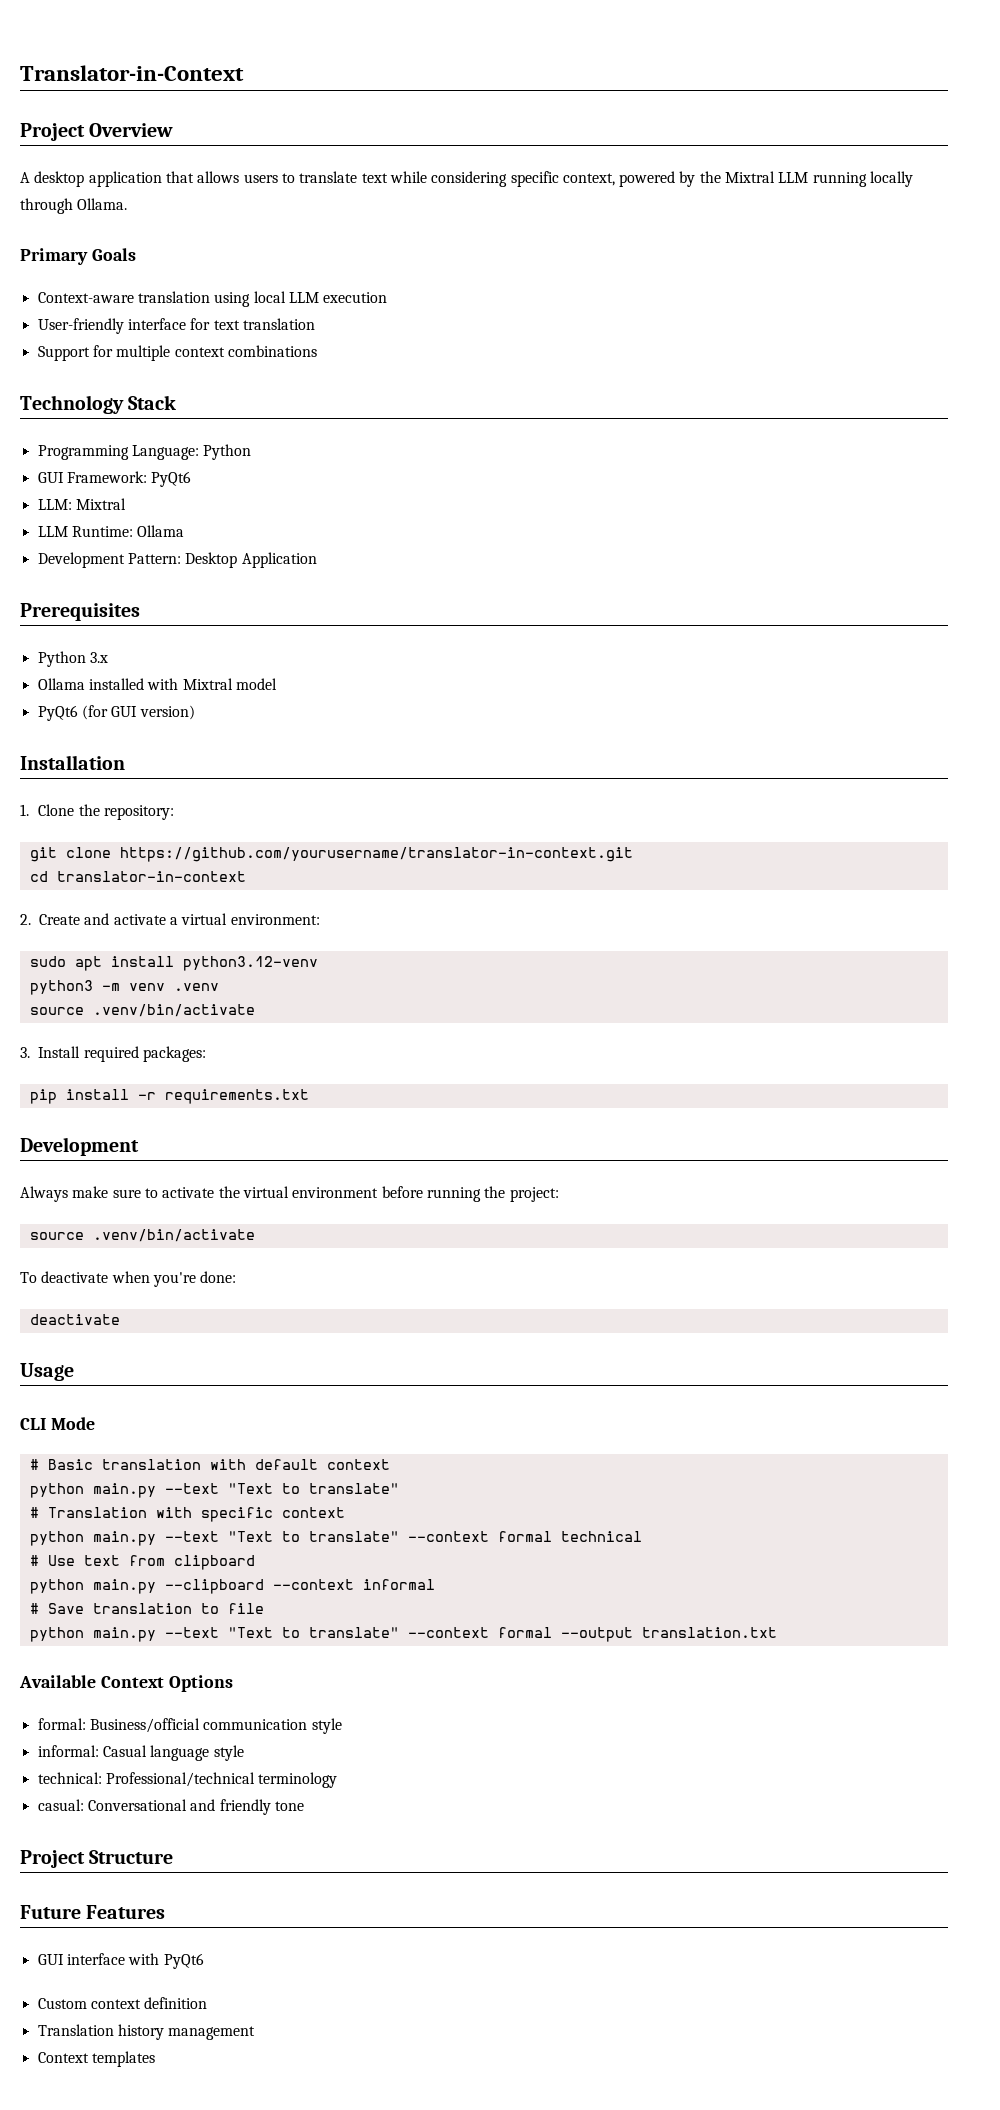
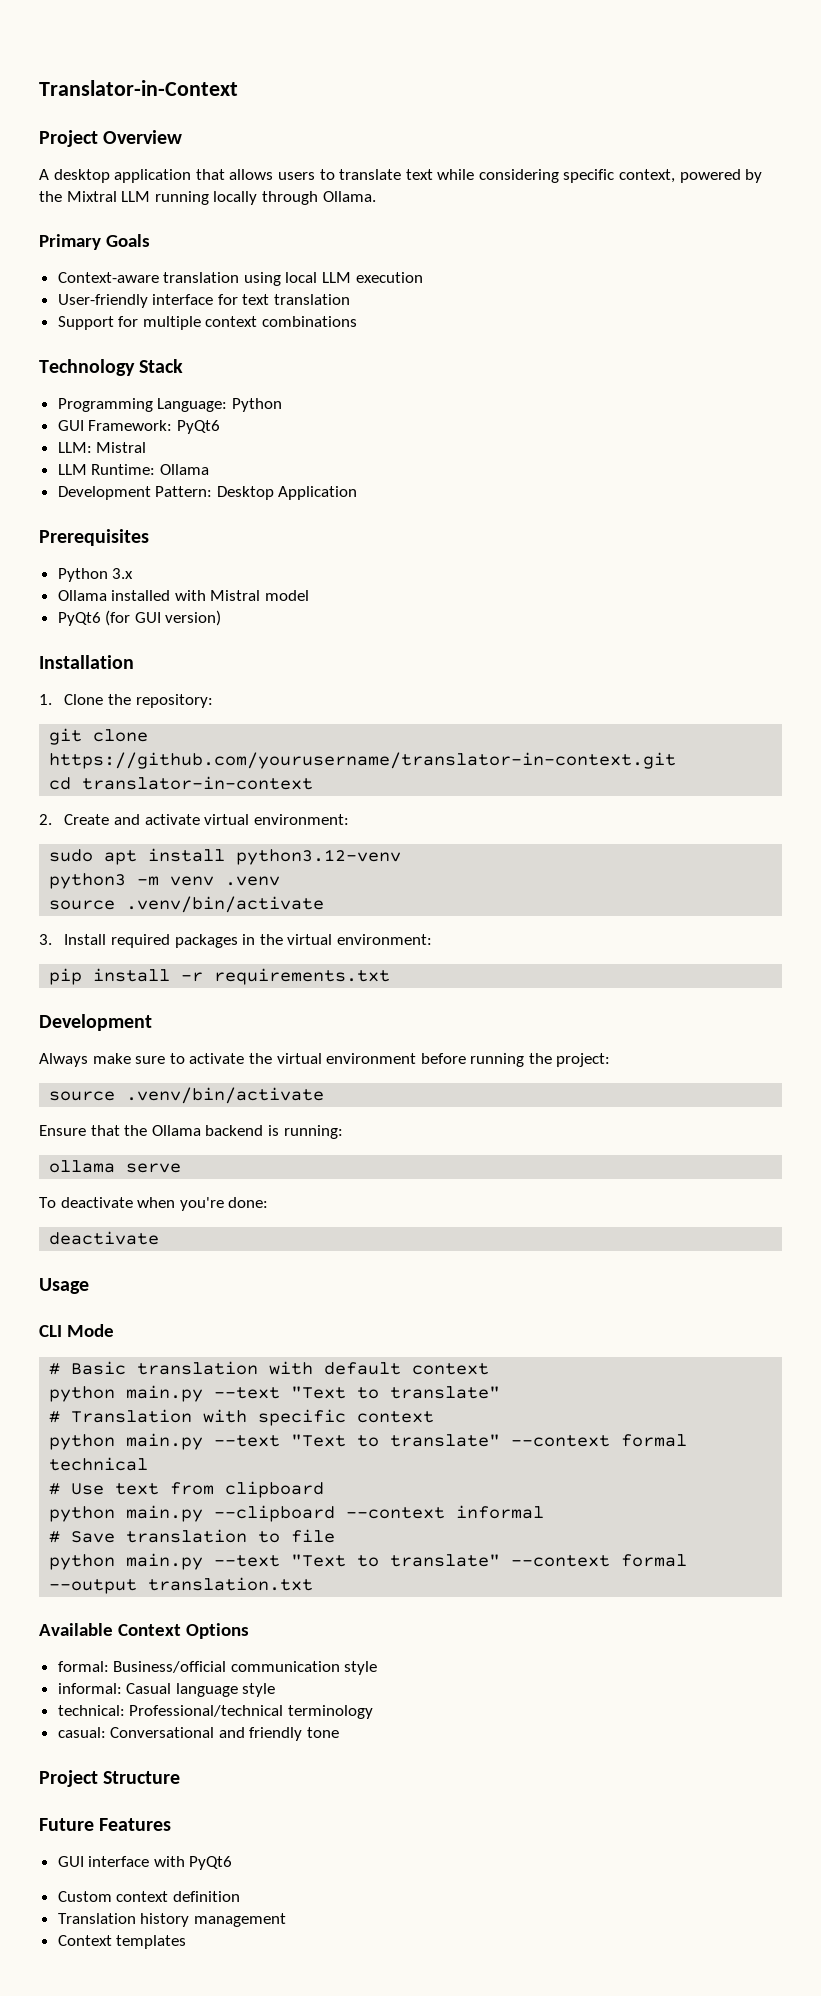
- LLM: Mixtral
+ LLM: Mistral
- Ollama installed with Mixtral model
+ Ollama installed with Mistral model
- 2. Create and activate a virtual environment:
+ 2. Create and activate virtual environment:
- 3. Install required packages:
+ 3. Install required packages in the virtual environment:
+ Ensure that the Ollama backend is running:
+ ollama serve

